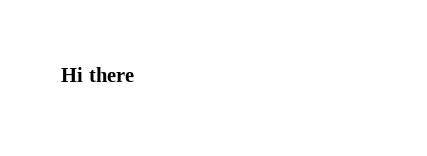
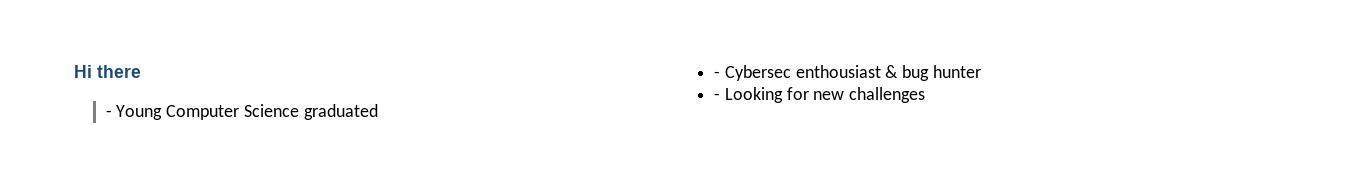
+ - Young Computer Science graduated
+ - Cybersec enthousiast & bug hunter
+ - Looking for new challenges

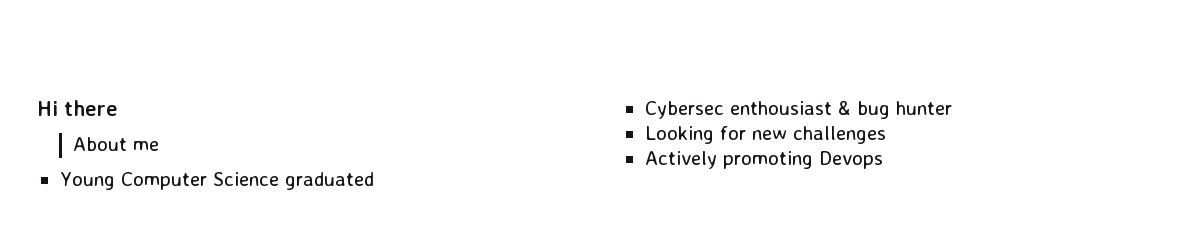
- - Young Computer Science graduated
+ About me
+ Young Computer Science graduated
- - Cybersec enthousiast & bug hunter
+ Cybersec enthousiast & bug hunter
- - Looking for new challenges
+ Looking for new challenges
+ Actively promoting Devops

